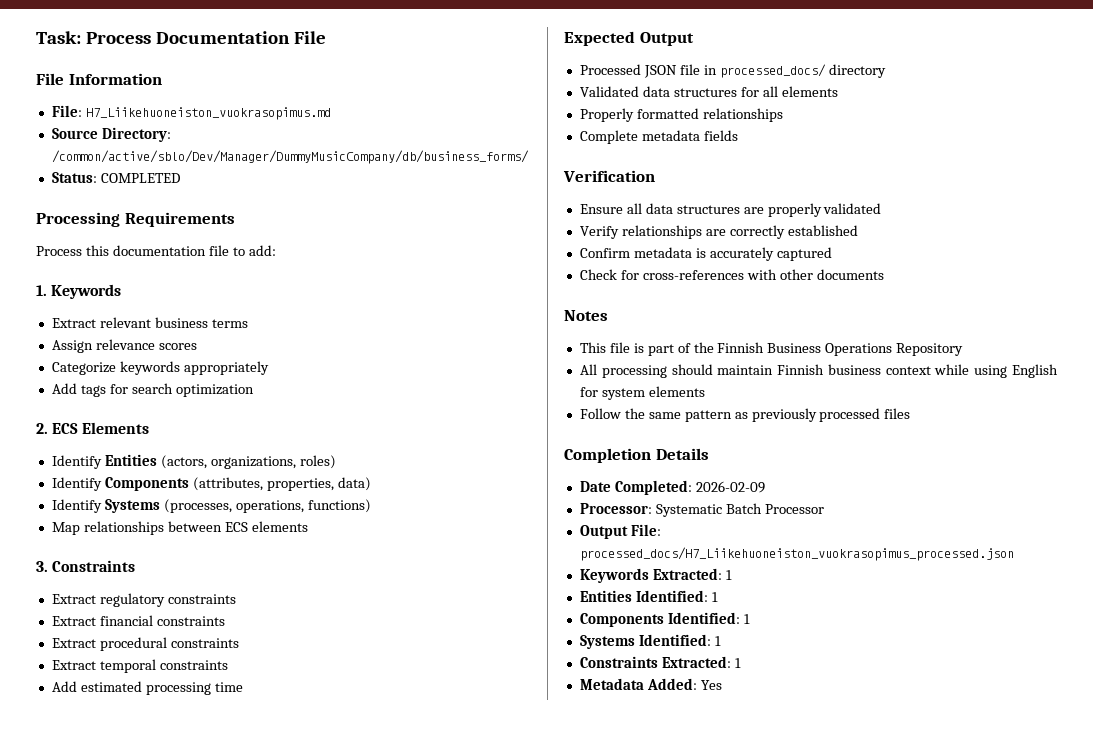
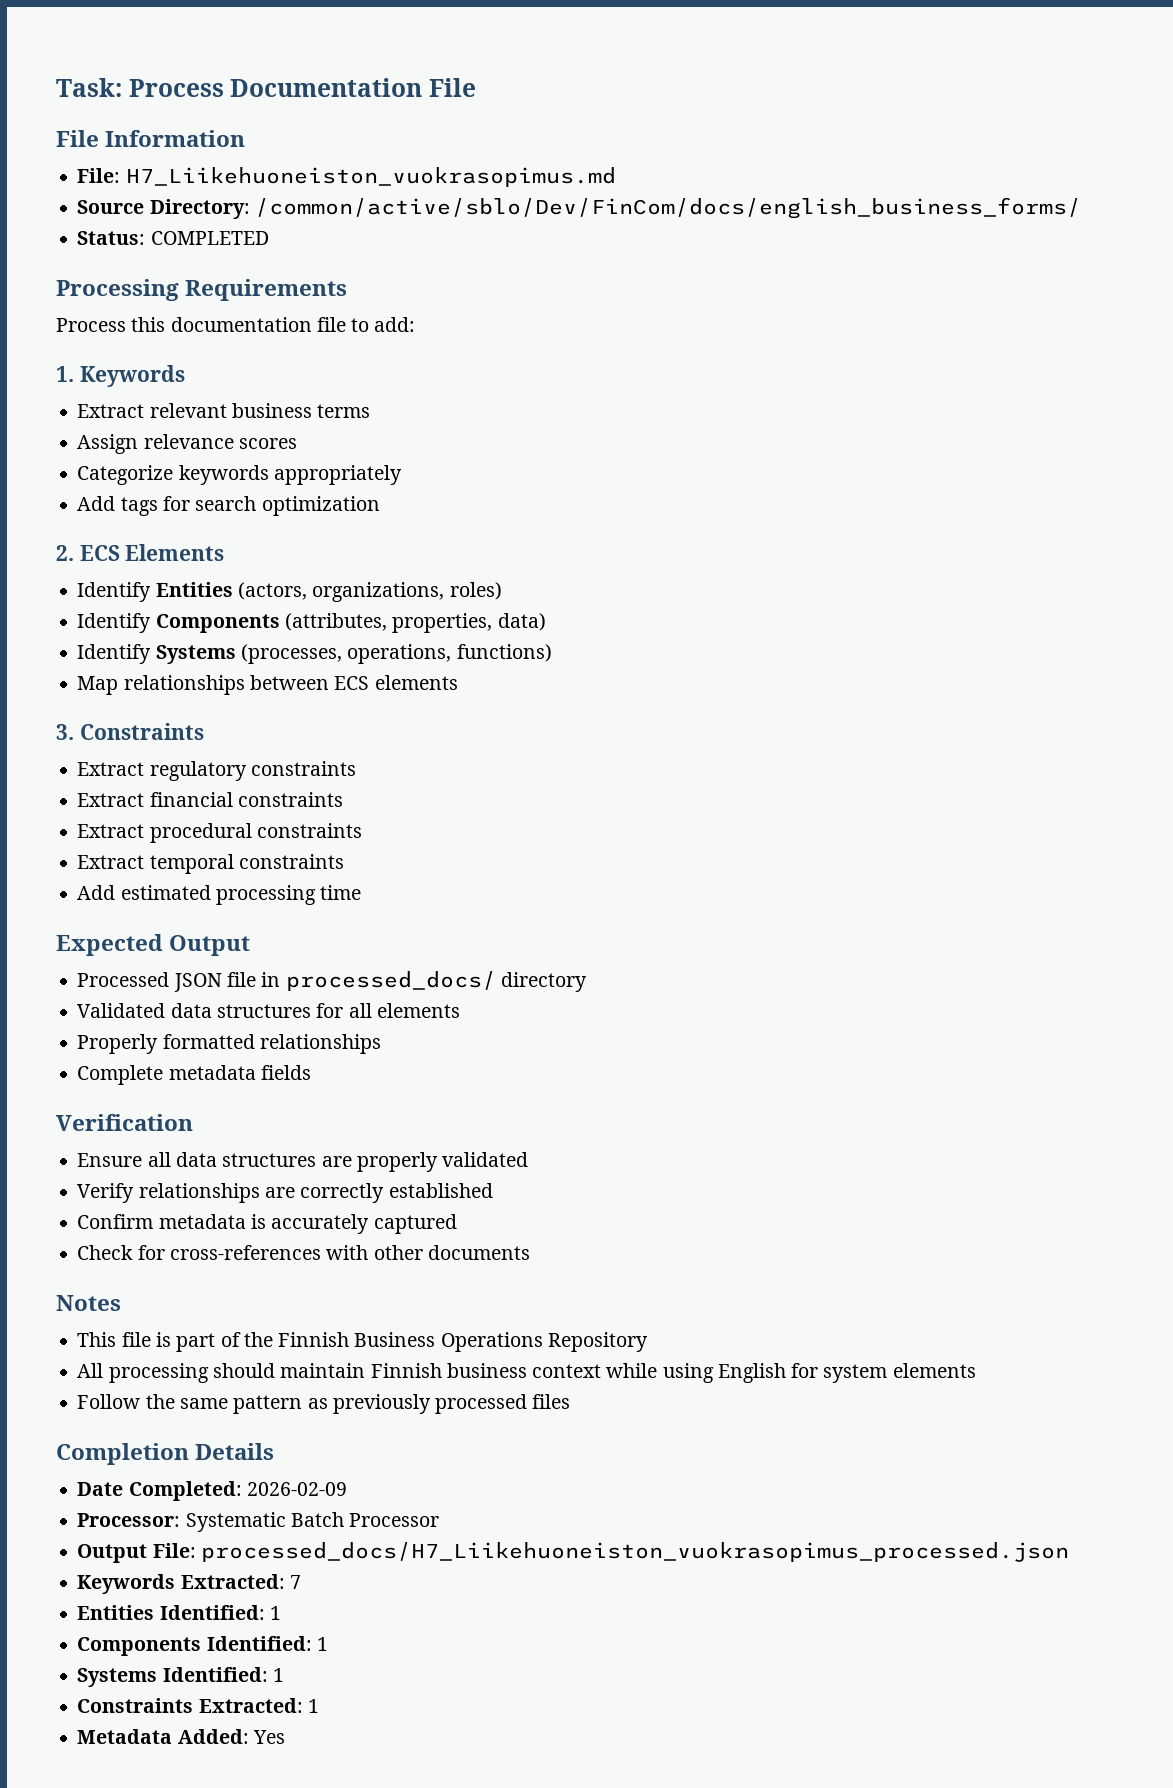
- Source Directory: /common/active/sblo/Dev/Manager/DummyMusicCompany/db/business_forms/
+ Source Directory: /common/active/sblo/Dev/FinCom/docs/english_business_forms/
- Keywords Extracted: 1
+ Keywords Extracted: 7

